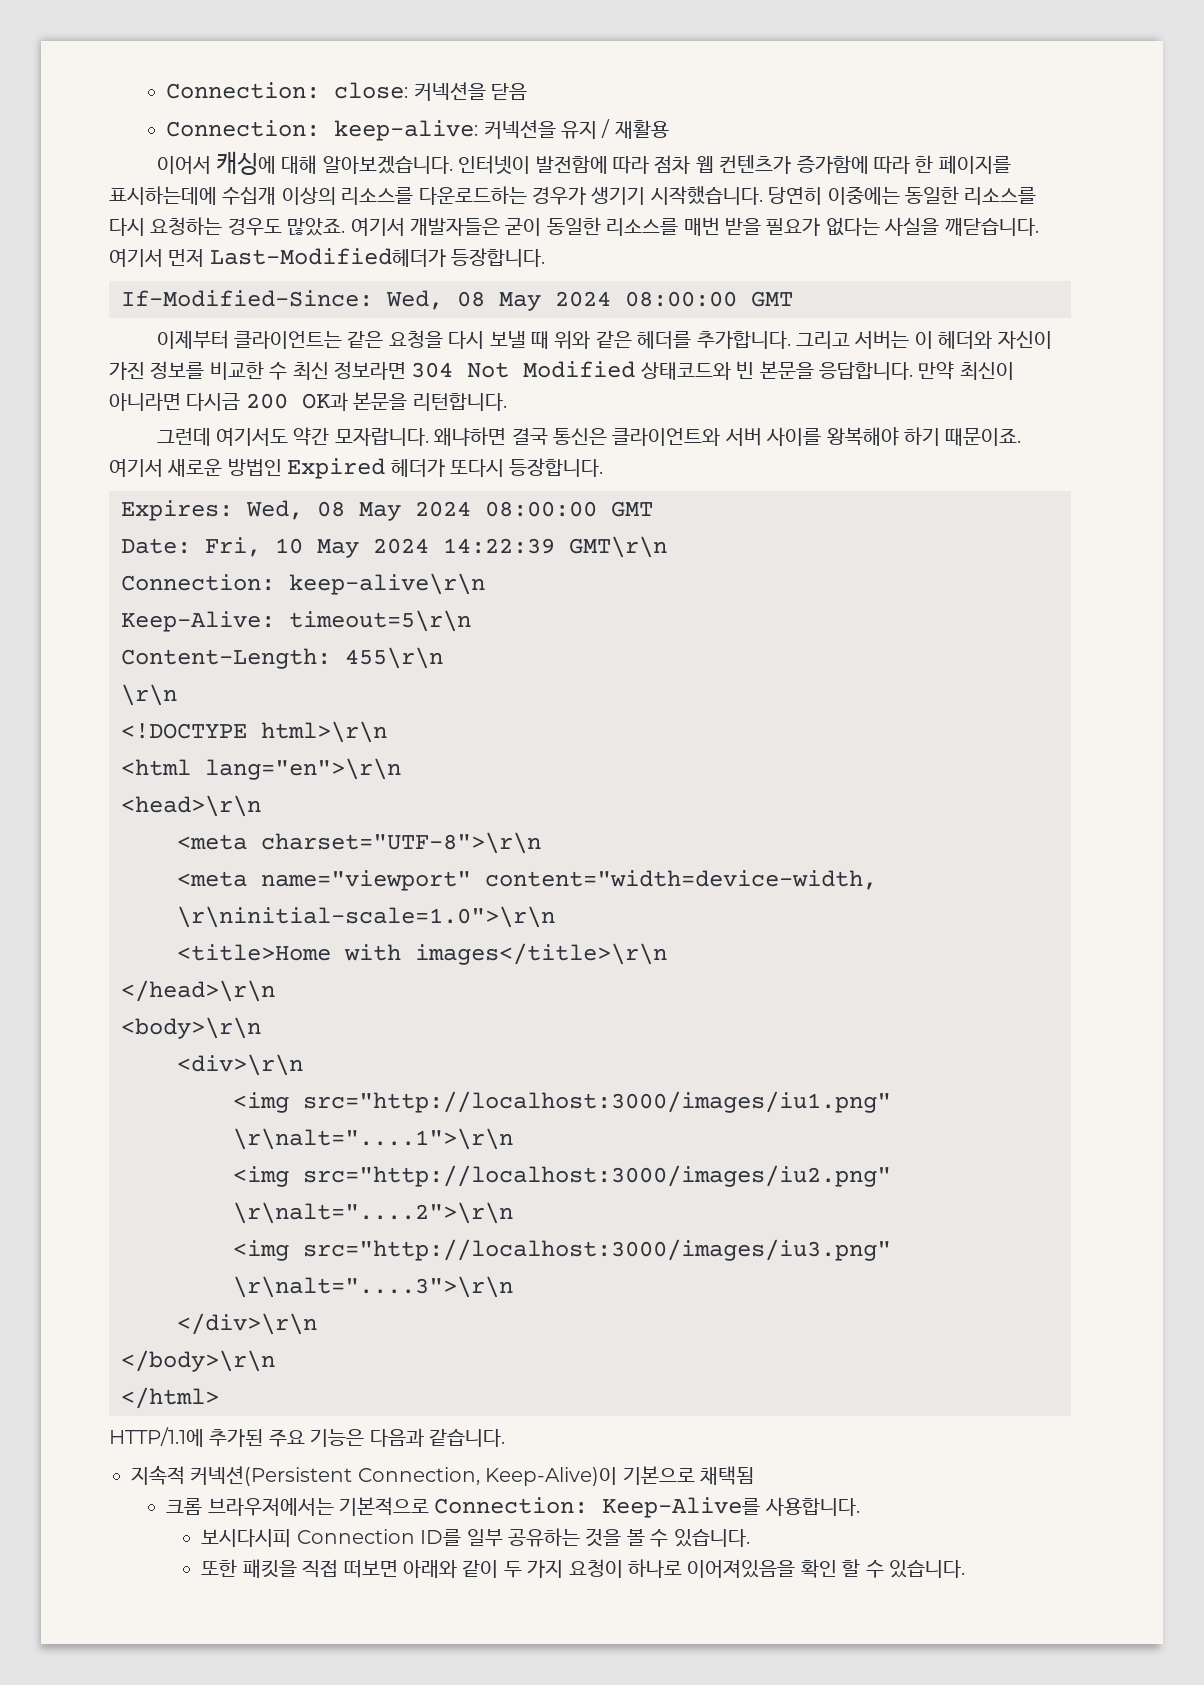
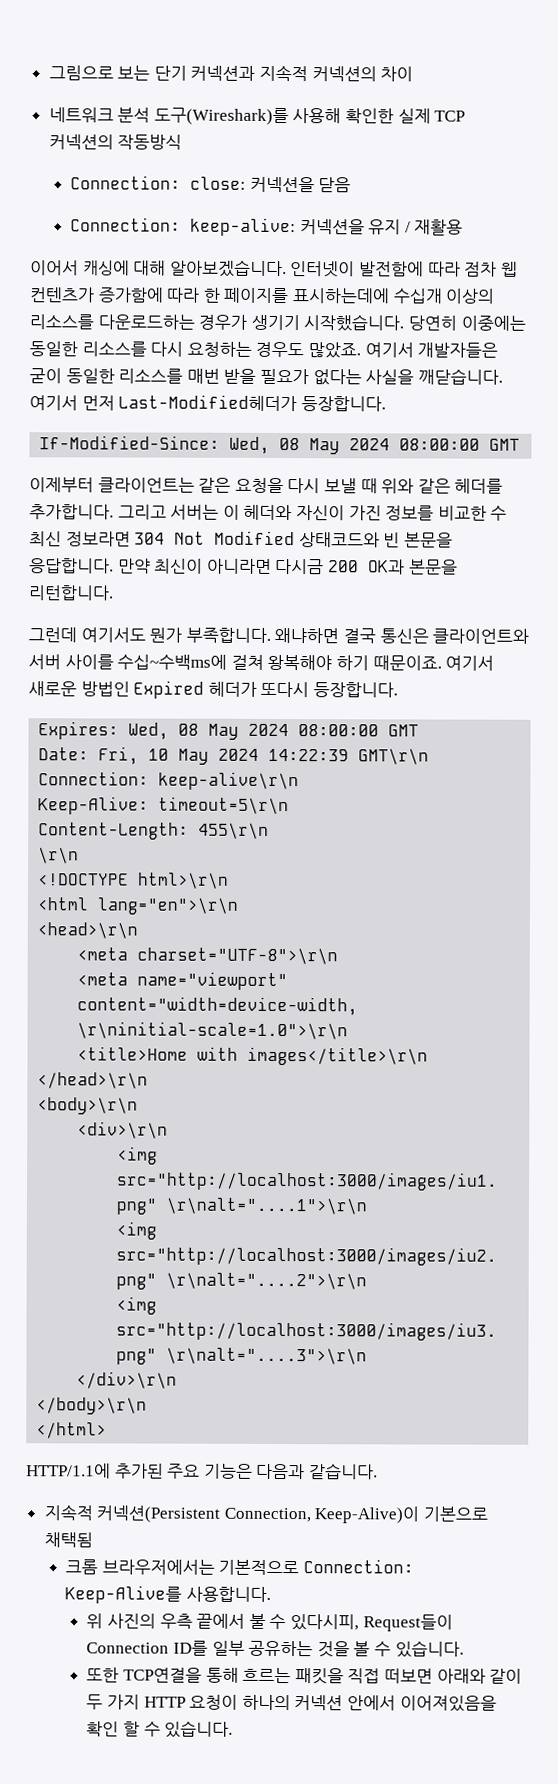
+ 그림으로 보는 단기 커넥션과 지속적 커넥션의 차이
+ 네트워크 분석 도구(Wireshark)를 사용해 확인한 실제 TCP 커넥션의 작동방식
- 그런데 여기서도 약간 모자랍니다.
+ 그런데 여기서도 뭔가 부족합니다.
- 왜냐하면 결국 통신은 클라이언트와 서버 사이를 왕복해야 하기 때문이죠.
+ 왜냐하면 결국 통신은 클라이언트와 서버 사이를 수십~수백ms에 걸쳐 왕복해야 하기 때문이죠.
- 보시다시피 Connection ID를 일부 공유하는 것을 볼 수 있습니다.
+ 위 사진의 우측 끝에서 불 수 있다시피, Request들이 Connection ID를 일부 공유하는 것을 볼 수 있습니다.
- 또한 패킷을 직접 떠보면 아래와 같이 두 가지 요청이 하나로 이어져있음을 확인 할 수 있습니다.
+ 또한 TCP연결을 통해 흐르는 패킷을 직접 떠보면 아래와 같이 두 가지 HTTP 요청이 하나의 커넥션 안에서 이어져있음을 확인 할 수 있습니다.

